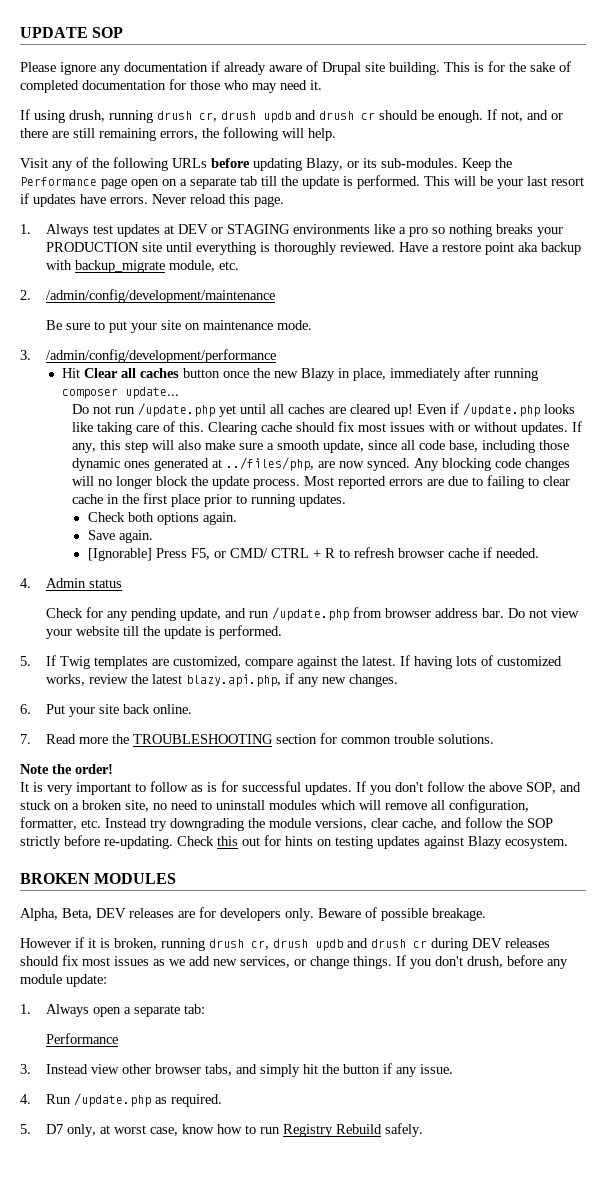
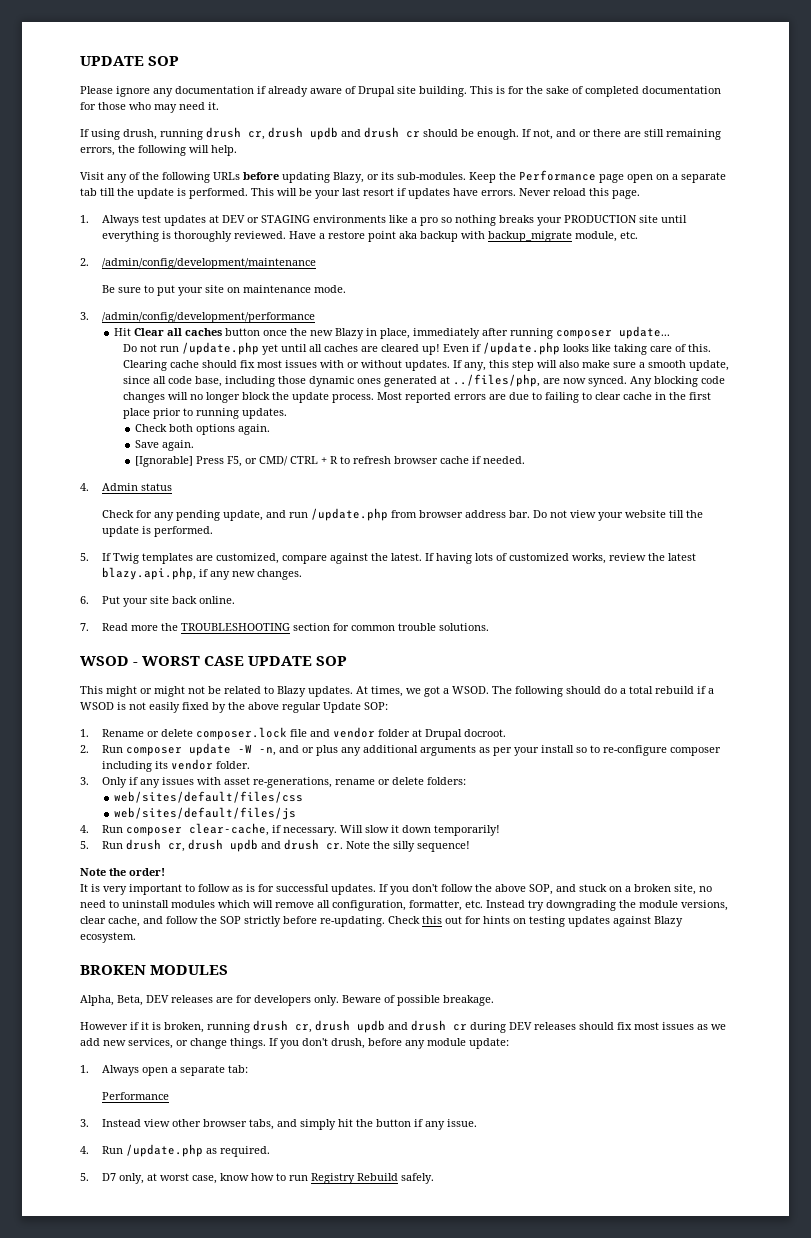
+ WSOD - WORST CASE UPDATE SOP
+ This might or might not be related to Blazy updates. At times, we got a WSOD. The following should do a total rebuild if a WSOD is not easily fixed by the above regular Update SOP:
+ 1. Rename or delete composer.lock file and vendor folder at Drupal docroot.
+ 2. Run composer update -W -n, and or plus any additional arguments as per your install so to re-configure composer including its vendor folder.
+ 3. Only if any issues with asset re-generations, rename or delete folders:
+ web/sites/default/files/css
+ web/sites/default/files/js
+ 4. Run composer clear-cache, if necessary. Will slow it down temporarily!
+ 5. Run drush cr, drush updb and drush cr. Note the silly sequence!

